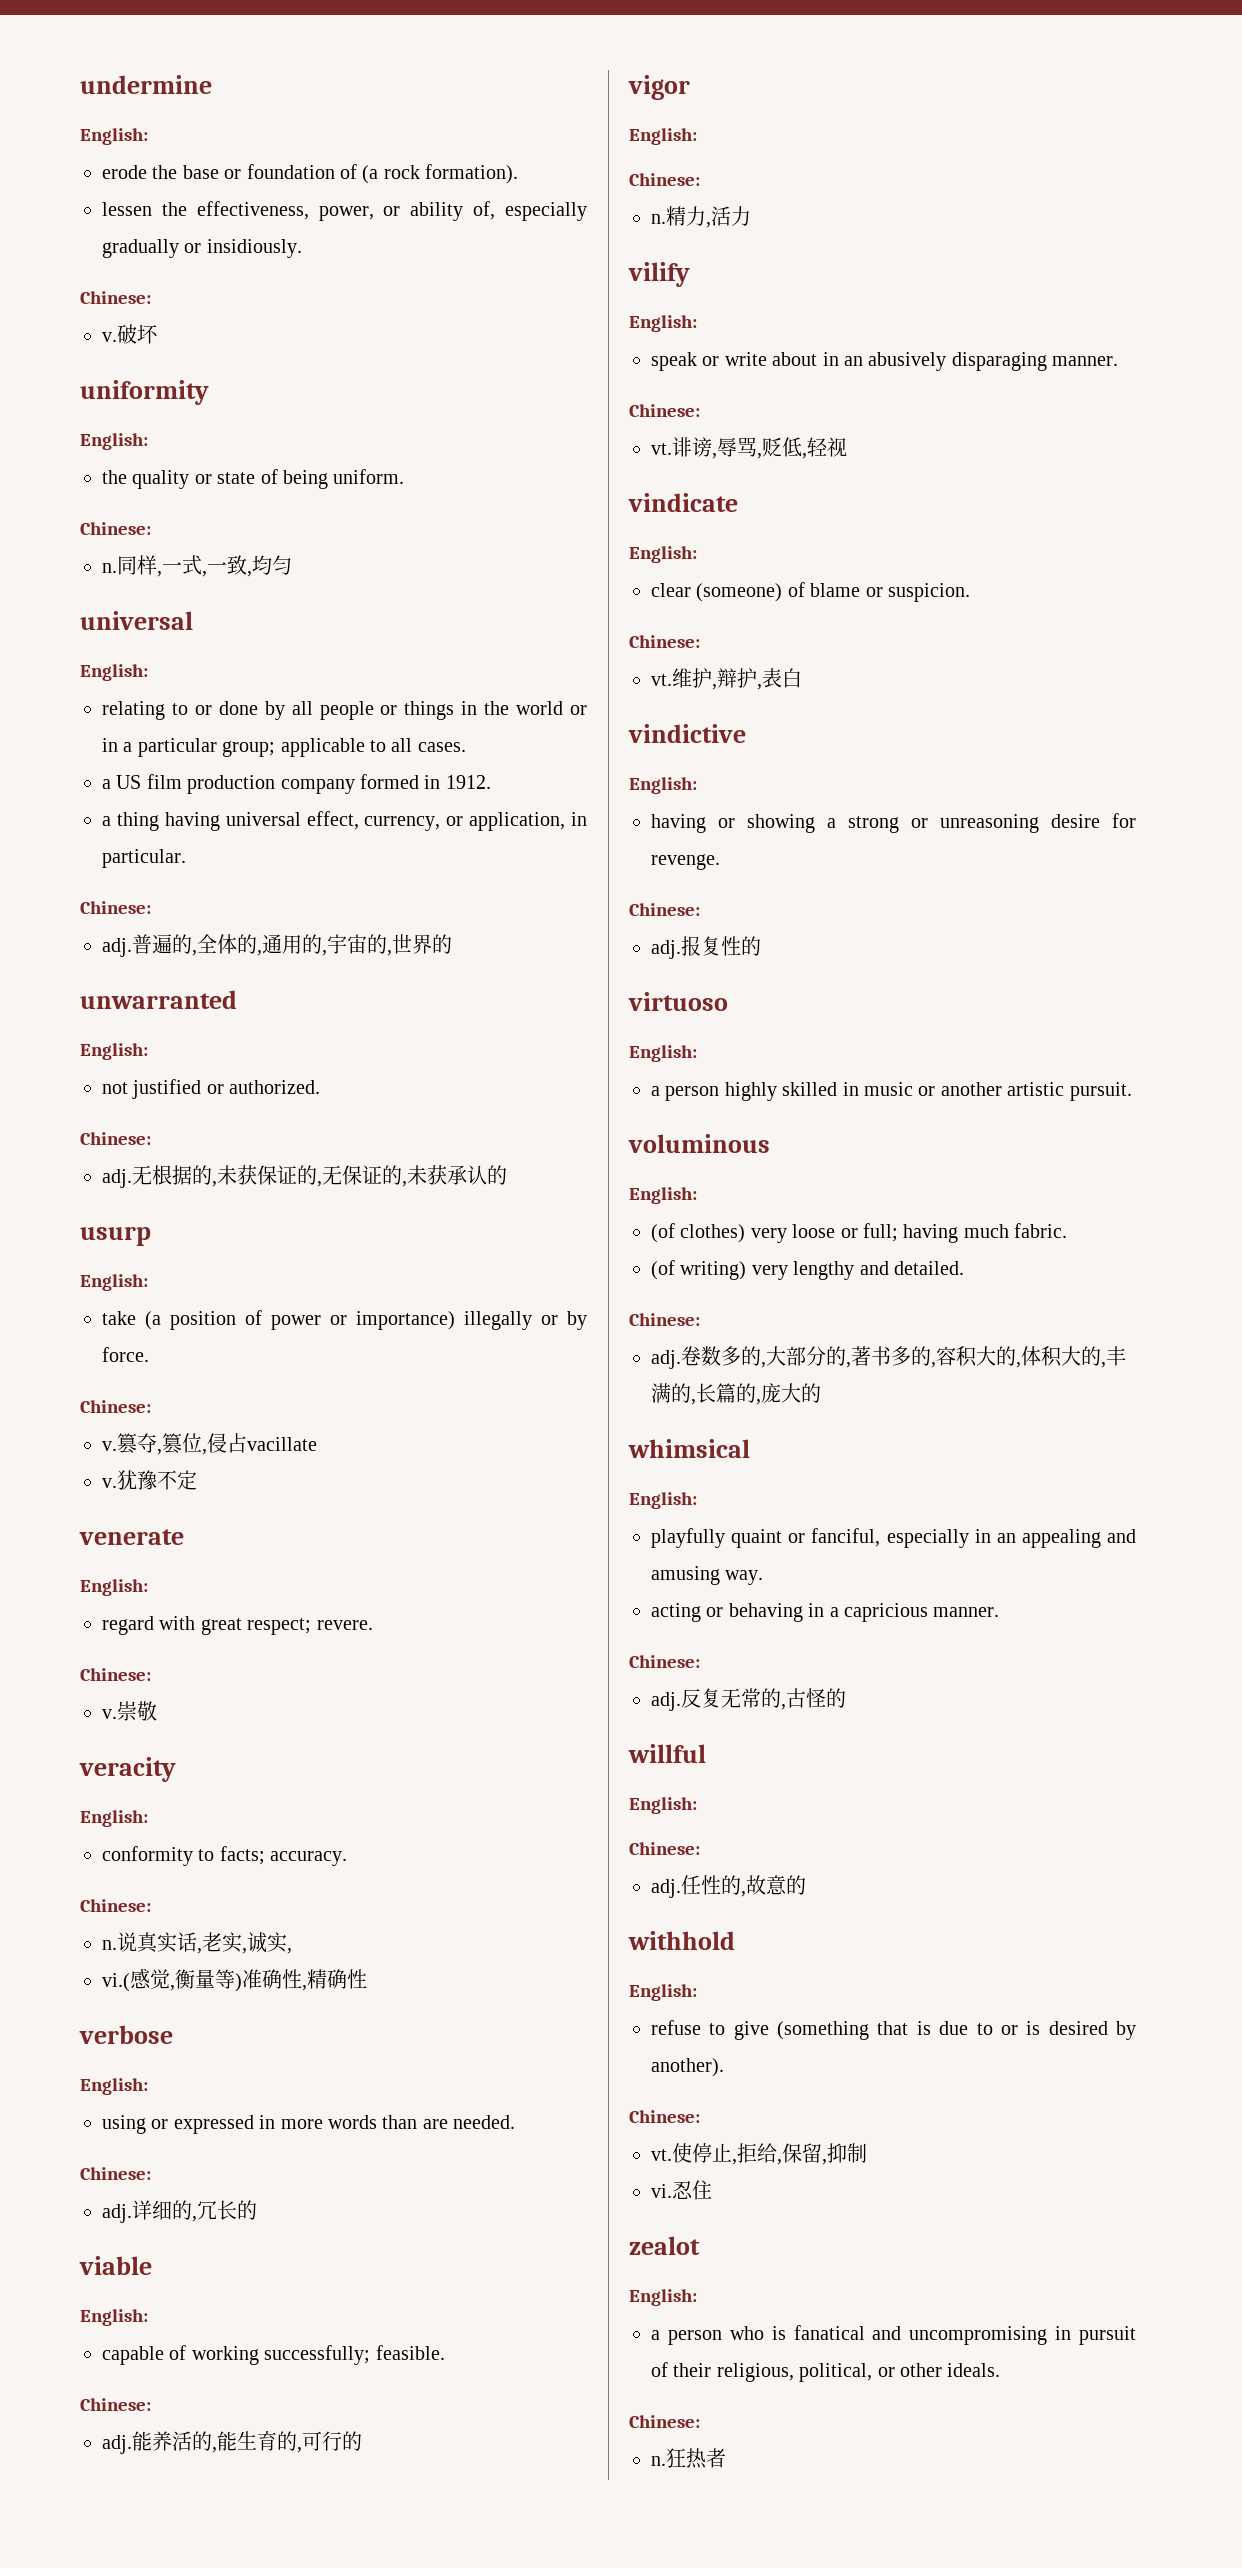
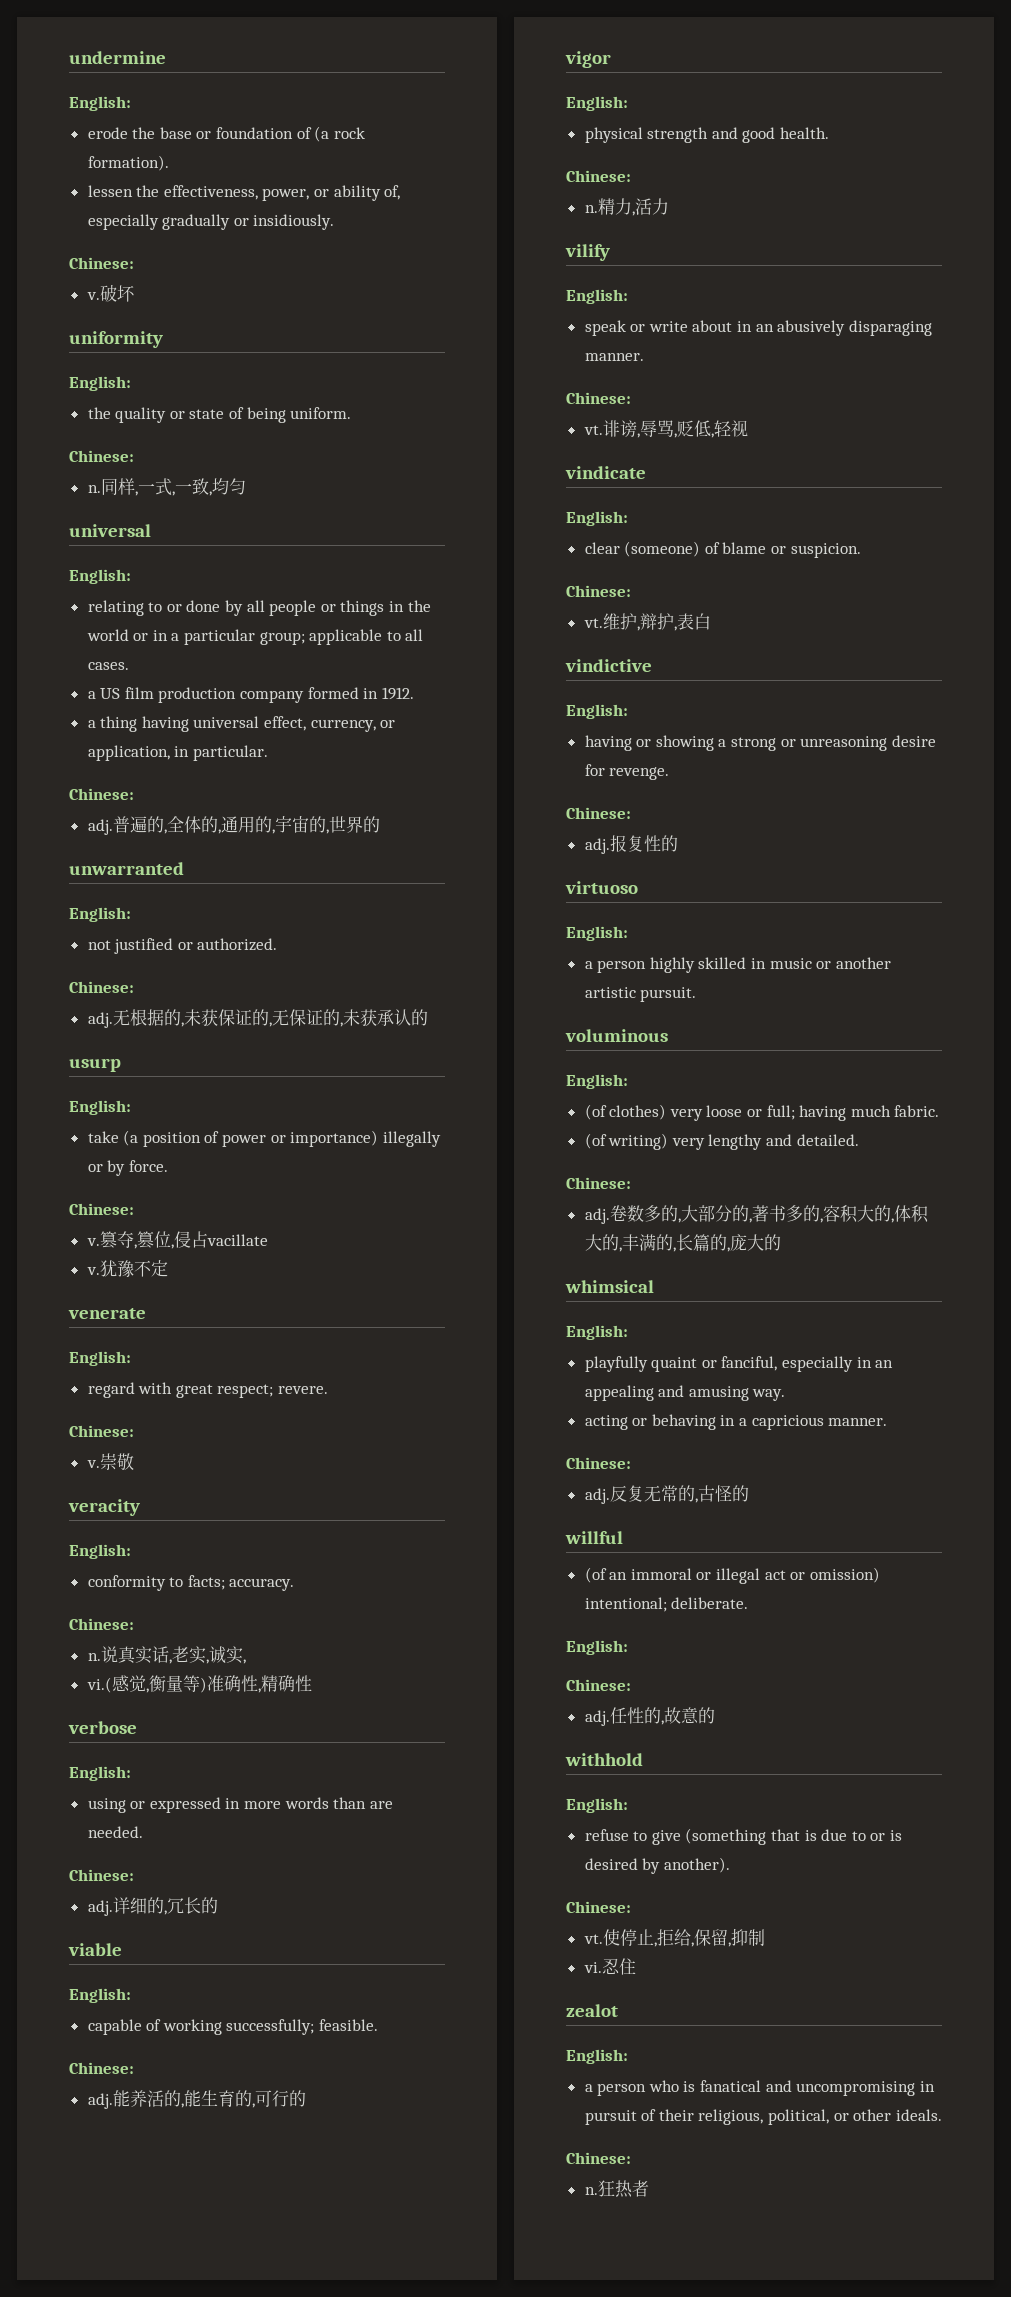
+ physical strength and good health.
+ (of an immoral or illegal act or omission) intentional; deliberate.

